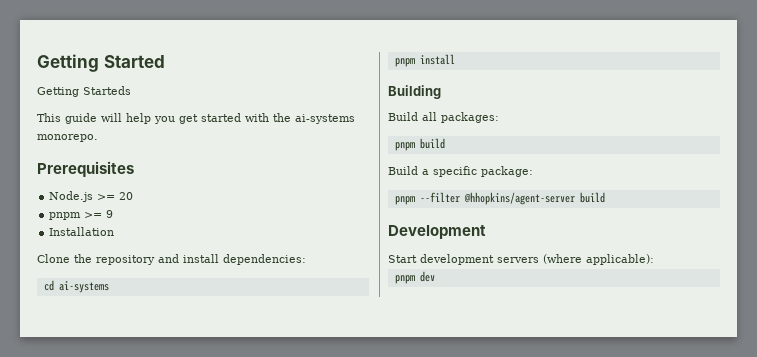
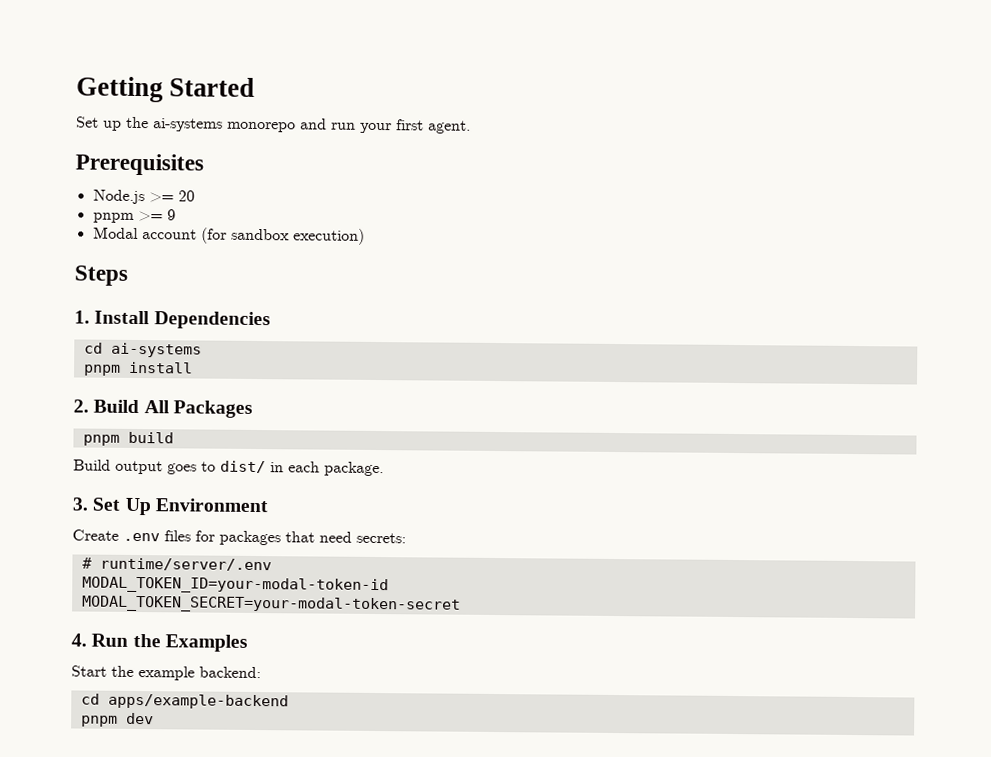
- Getting Starteds
- This guide will help you get started with the ai-systems monorepo.
+ Set up the ai-systems monorepo and run your first agent.
- Installation
- Clone the repository and install dependencies:
+ Modal account (for sandbox execution)
+ Steps
+ 1. Install Dependencies
- Building
- Build all packages:
+ 2. Build All Packages
- Build a specific package:
- pnpm --filter @hhopkins/agent-server build
- Development
- Start development servers (where applicable):
+ Build output goes to dist/ in each package.
+ 3. Set Up Environment
+ Create .env files for packages that need secrets:
+ # runtime/server/.env
+ MODAL_TOKEN_ID=your-modal-token-id
+ MODAL_TOKEN_SECRET=your-modal-token-secret
+ 4. Run the Examples
+ Start the example backend:
+ cd apps/example-backend

